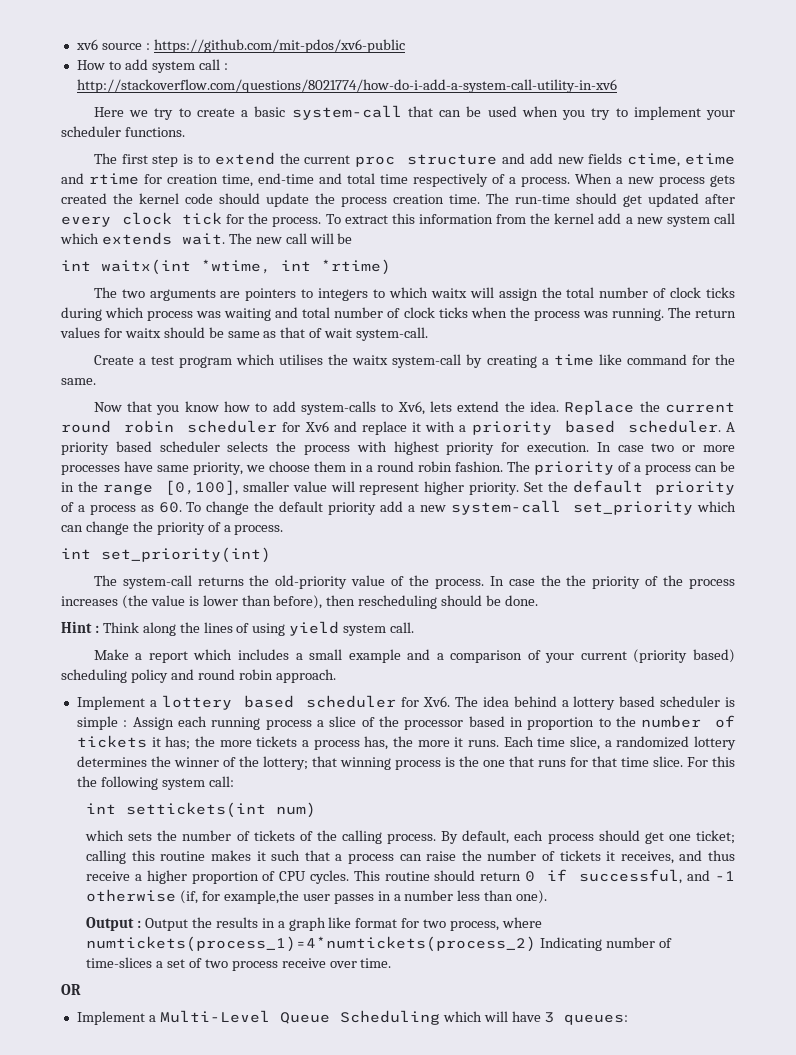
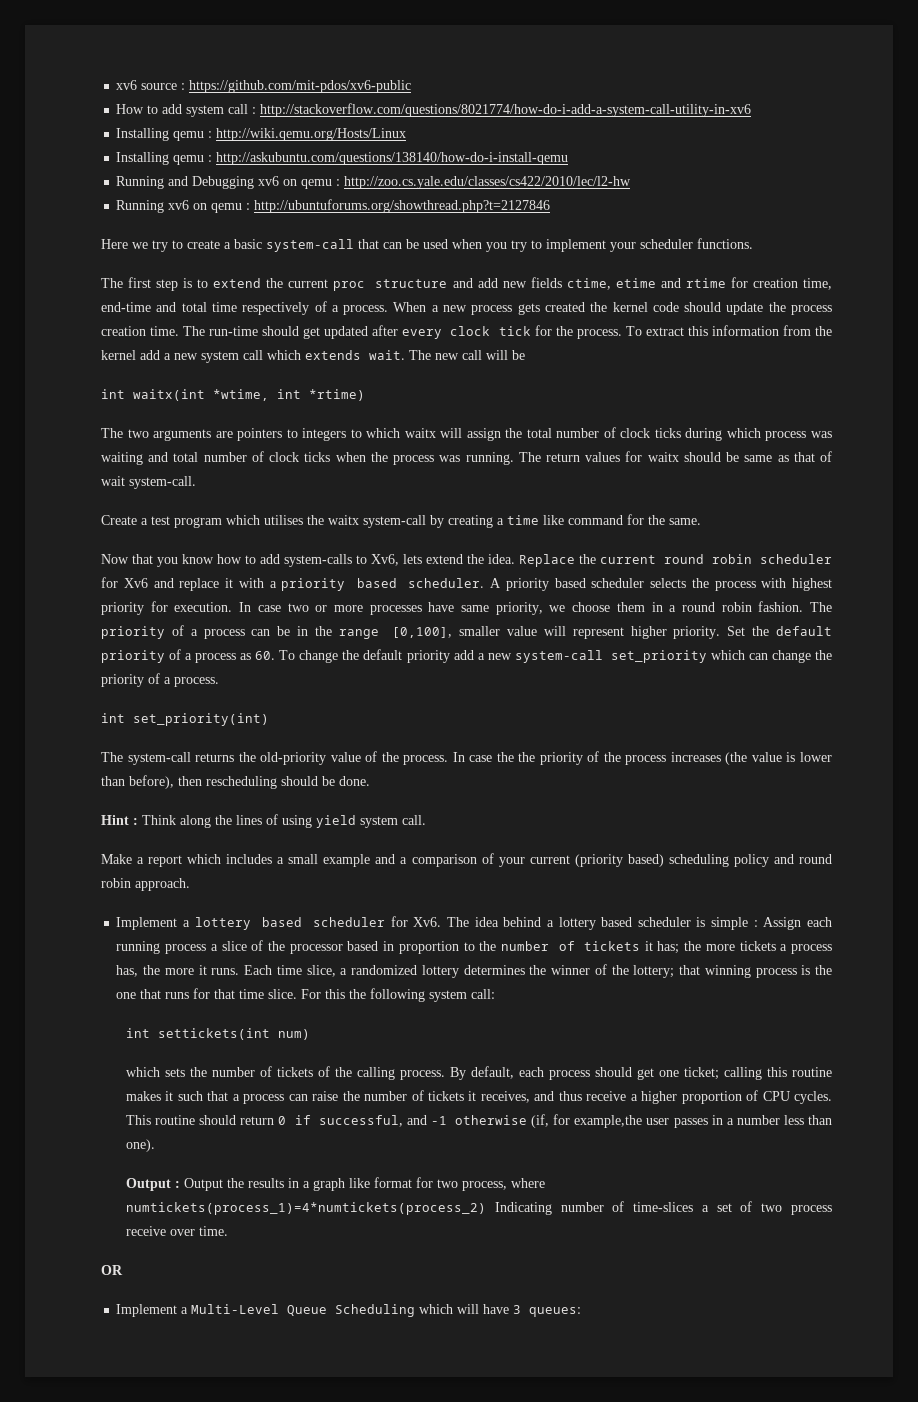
+ Installing qemu : http://wiki.qemu.org/Hosts/Linux
+ Installing qemu : http://askubuntu.com/questions/138140/how-do-i-install-qemu
+ Running and Debugging xv6 on qemu : http://zoo.cs.yale.edu/classes/cs422/2010/lec/l2-hw
+ Running xv6 on qemu : http://ubuntuforums.org/showthread.php?t=2127846

